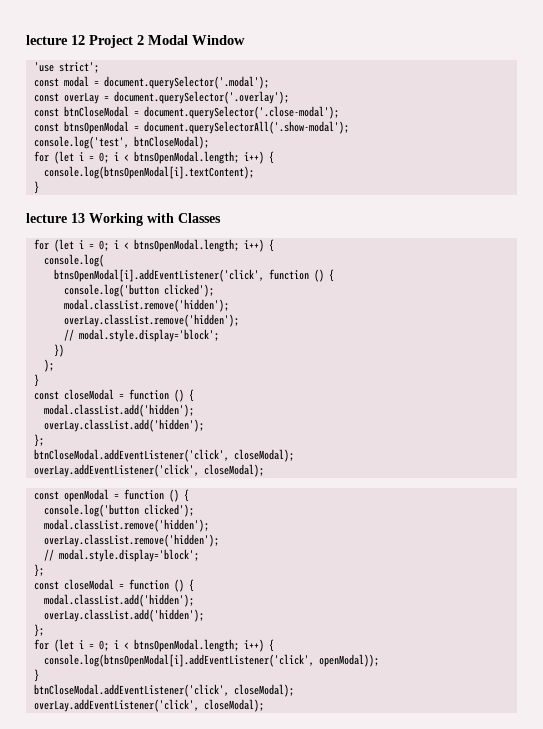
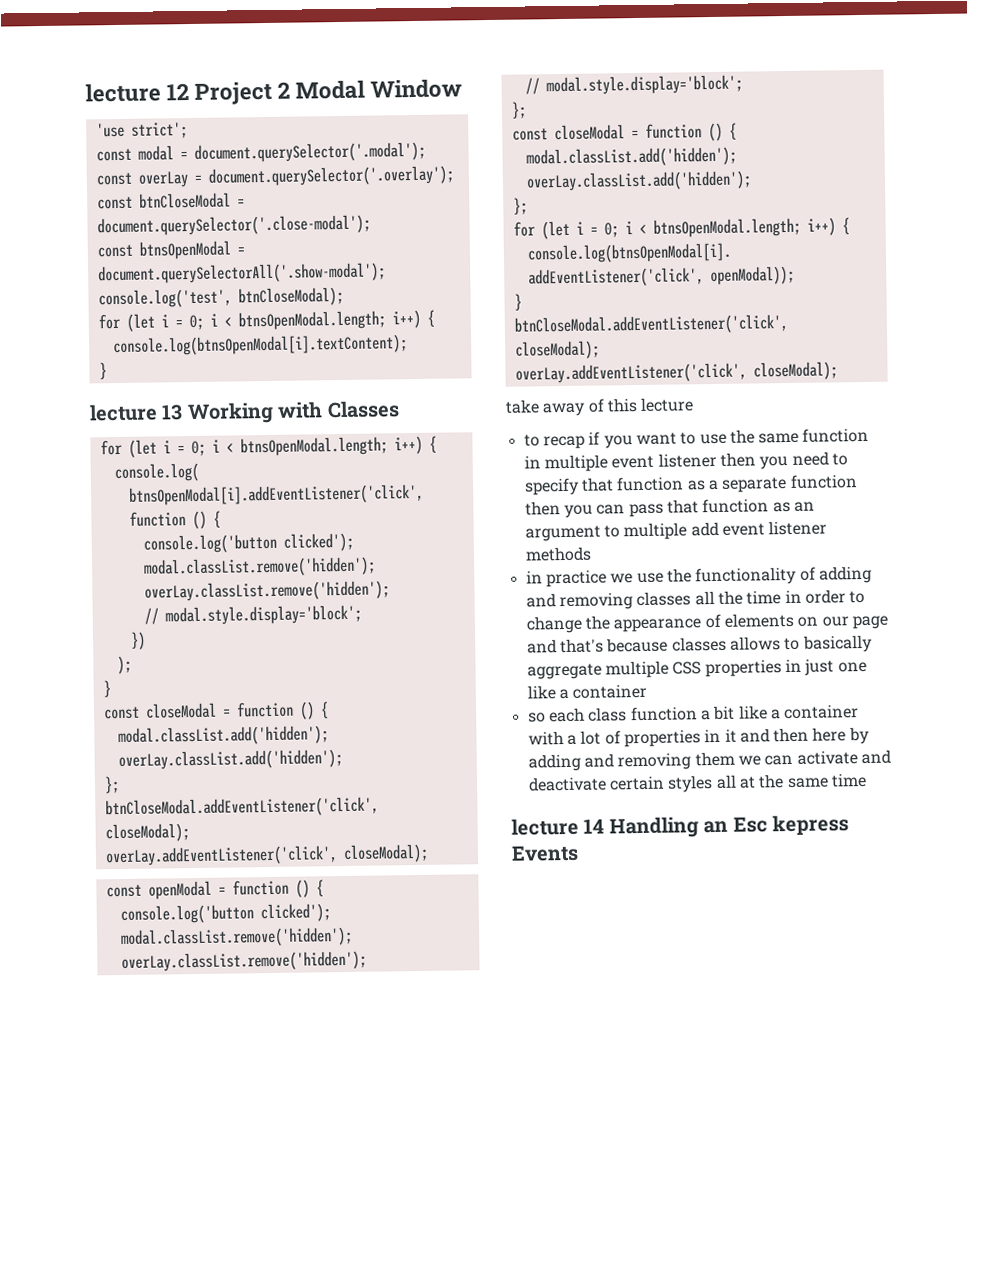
+ take away of this lecture
+ to recap if you want to use the same function in multiple event listener then you need to specify that function as a separate function then you can pass that function as an argument to multiple add event listener methods
+ in practice we use the functionality of adding and removing classes all the time in order to change the appearance of elements on our page and that's because classes allows to basically aggregate multiple CSS properties in just one like a container
+ so each class function a bit like a container with a lot of properties in it and then here by adding and removing them we can activate and deactivate certain styles all at the same time
+ lecture 14 Handling an Esc kepress Events

